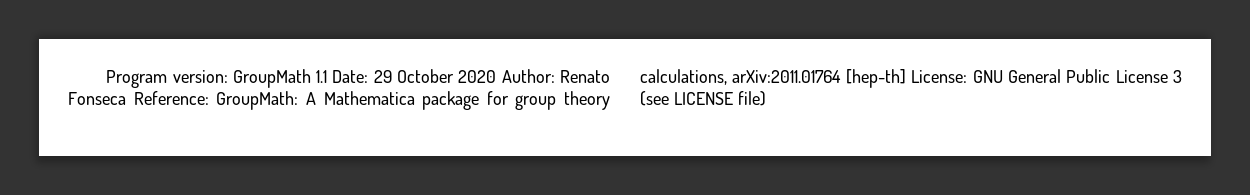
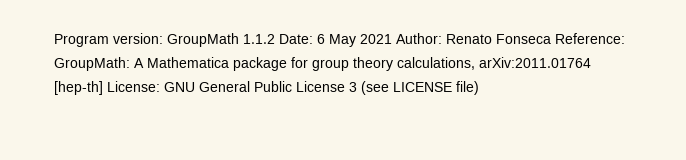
- Program version: GroupMath 1.1 Date: 29 October 2020 Author: Renato Fonseca Reference: GroupMath: A Mathematica package for group theory calculations, arXiv:2011.01764 [hep-th] License: GNU General Public License 3 (see LICENSE file)
+ Program version: GroupMath 1.1.2 Date: 6 May 2021 Author: Renato Fonseca Reference: GroupMath: A Mathematica package for group theory calculations, arXiv:2011.01764 [hep-th] License: GNU General Public License 3 (see LICENSE file)

